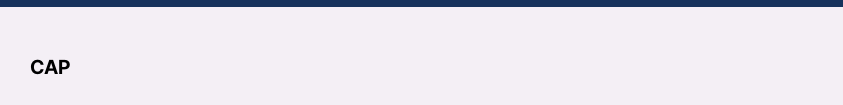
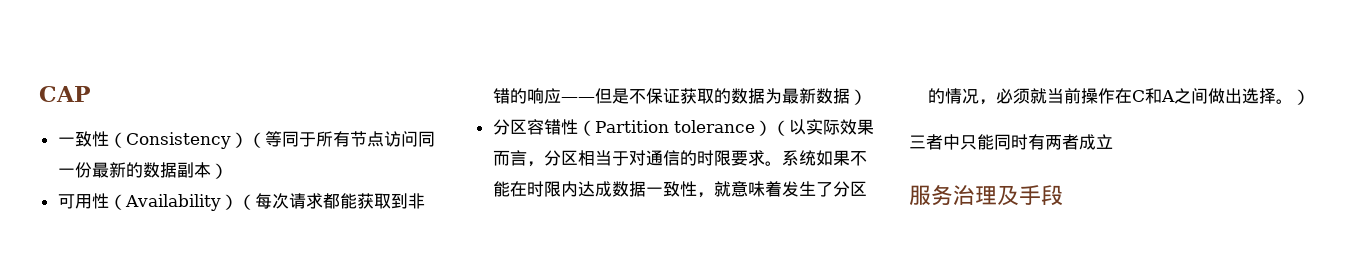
+ 一致性（Consistency）（等同于所有节点访问同一份最新的数据副本）
+ 可用性（Availability）（每次请求都能获取到非错的响应——但是不保证获取的数据为最新数据）
+ 分区容错性（Partition tolerance）（以实际效果而言，分区相当于对通信的时限要求。系统如果不能在时限内达成数据一致性，就意味着发生了分区的情况，必须就当前操作在C和A之间做出选择。）
+ 三者中只能同时有两者成立
+ 服务治理及手段

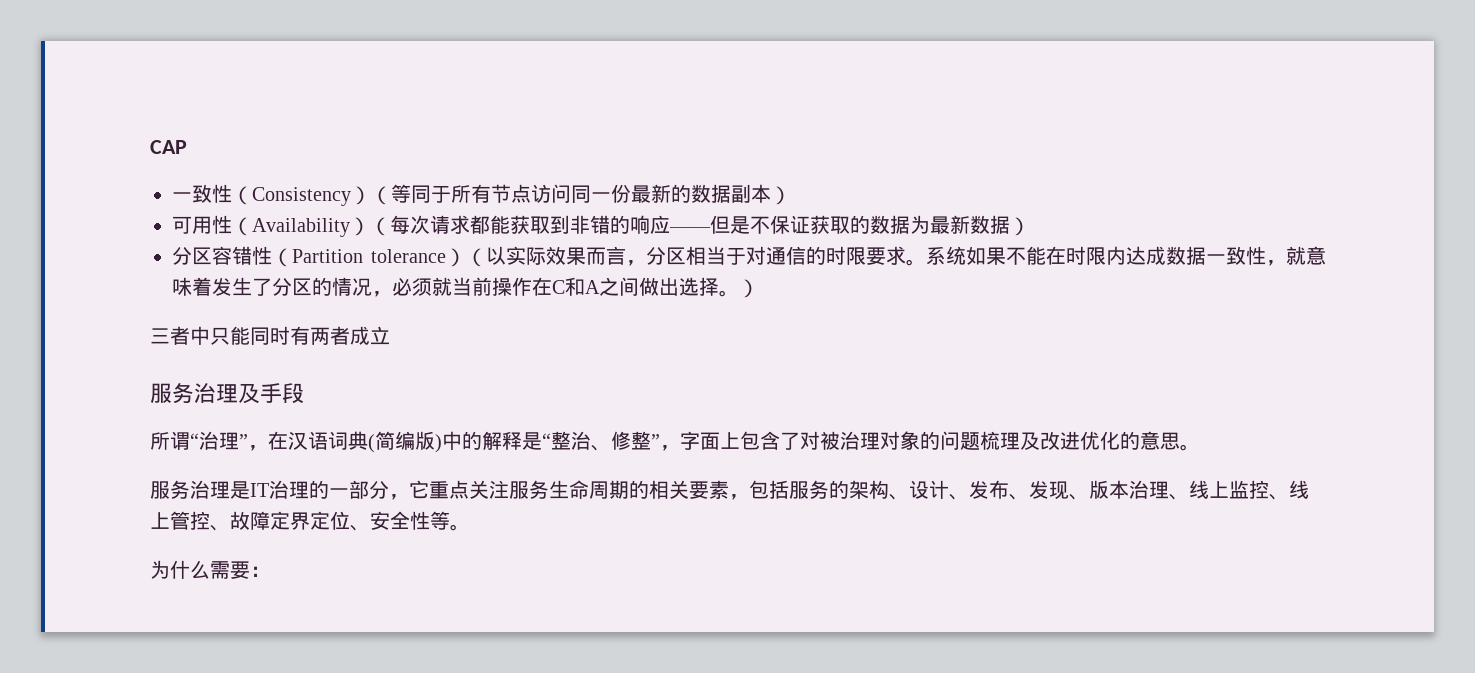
+ 所谓“治理”，在汉语词典(简编版)中的解释是“整治、修整”，字面上包含了对被治理对象的问题梳理及改进优化的意思。
+ 服务治理是IT治理的一部分，它重点关注服务生命周期的相关要素，包括服务的架构、设计、发布、发现、版本治理、线上监控、线上管控、故障定界定位、安全性等。
+ 为什么需要：

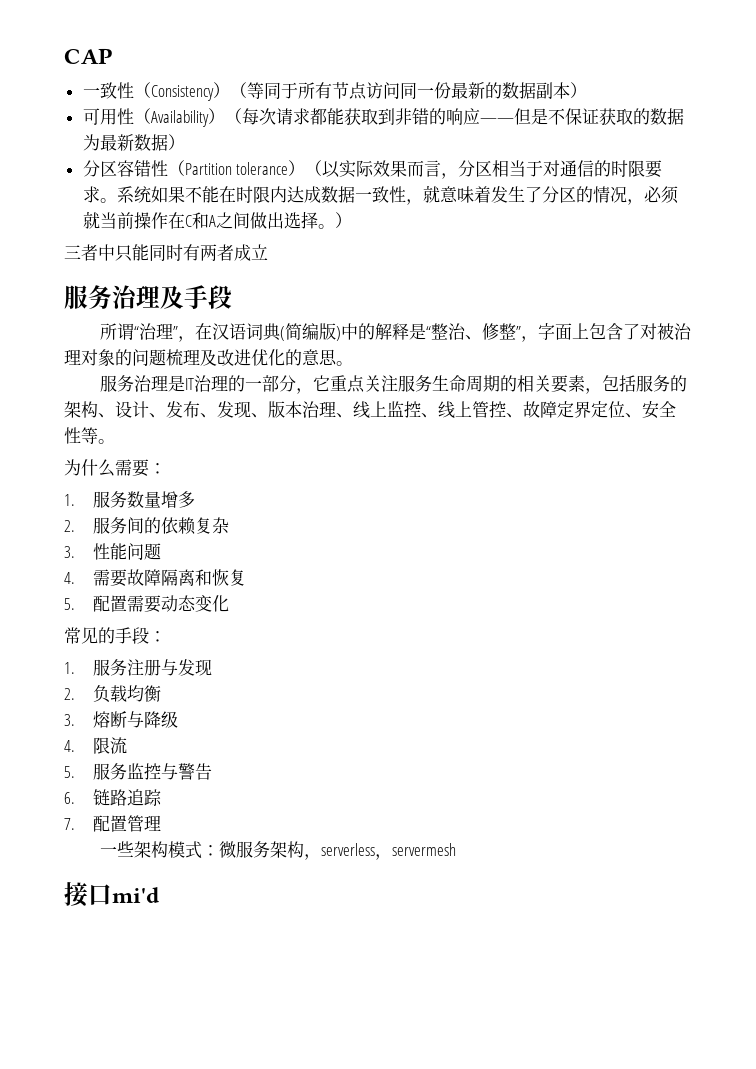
+ 1.服务数量增多
+ 2.服务间的依赖复杂
+ 3.性能问题
+ 4.需要故障隔离和恢复
+ 5.配置需要动态变化
+ 常见的手段：
+ 1.服务注册与发现
+ 2.负载均衡
+ 3.熔断与降级
+ 4.限流
+ 5.服务监控与警告
+ 6.链路追踪
+ 7.配置管理
+ 一些架构模式：微服务架构，serverless，servermesh
+ 接口mi'd

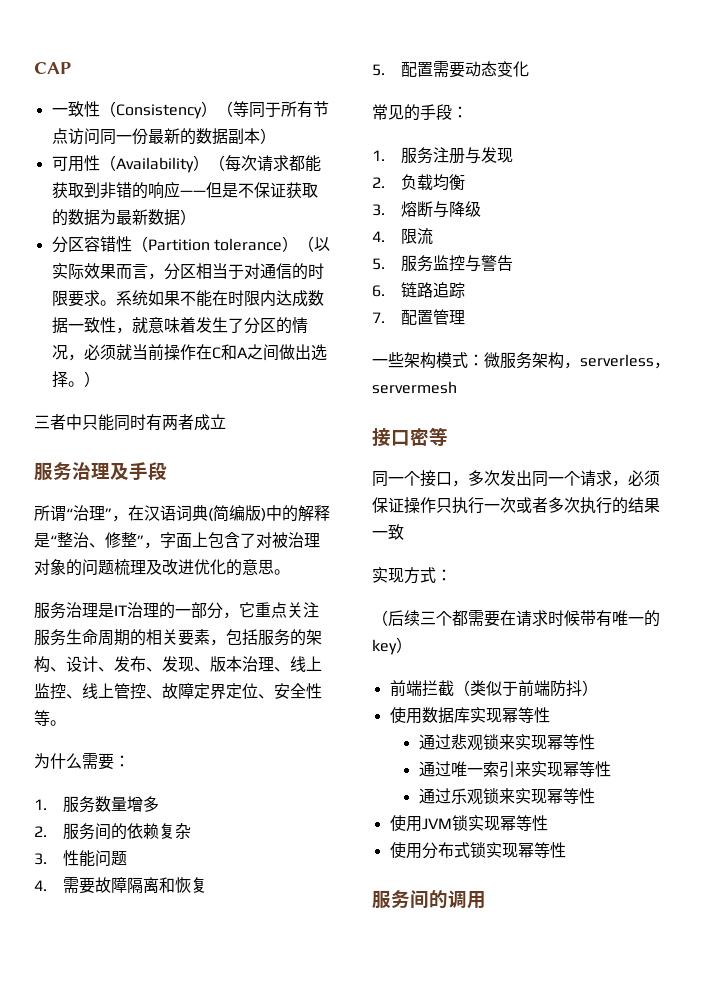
- 接口mi'd
+ 接口密等
+ 同一个接口，多次发出同一个请求，必须保证操作只执行一次或者多次执行的结果一致
+ 实现方式：
+ （后续三个都需要在请求时候带有唯一的key）
+ 前端拦截（类似于前端防抖）
+ 使用数据库实现幂等性
+ 通过悲观锁来实现幂等性
+ 通过唯一索引来实现幂等性
+ 通过乐观锁来实现幂等性
+ 使用JVM锁实现幂等性
+ 使用分布式锁实现幂等性
+ 服务间的调用

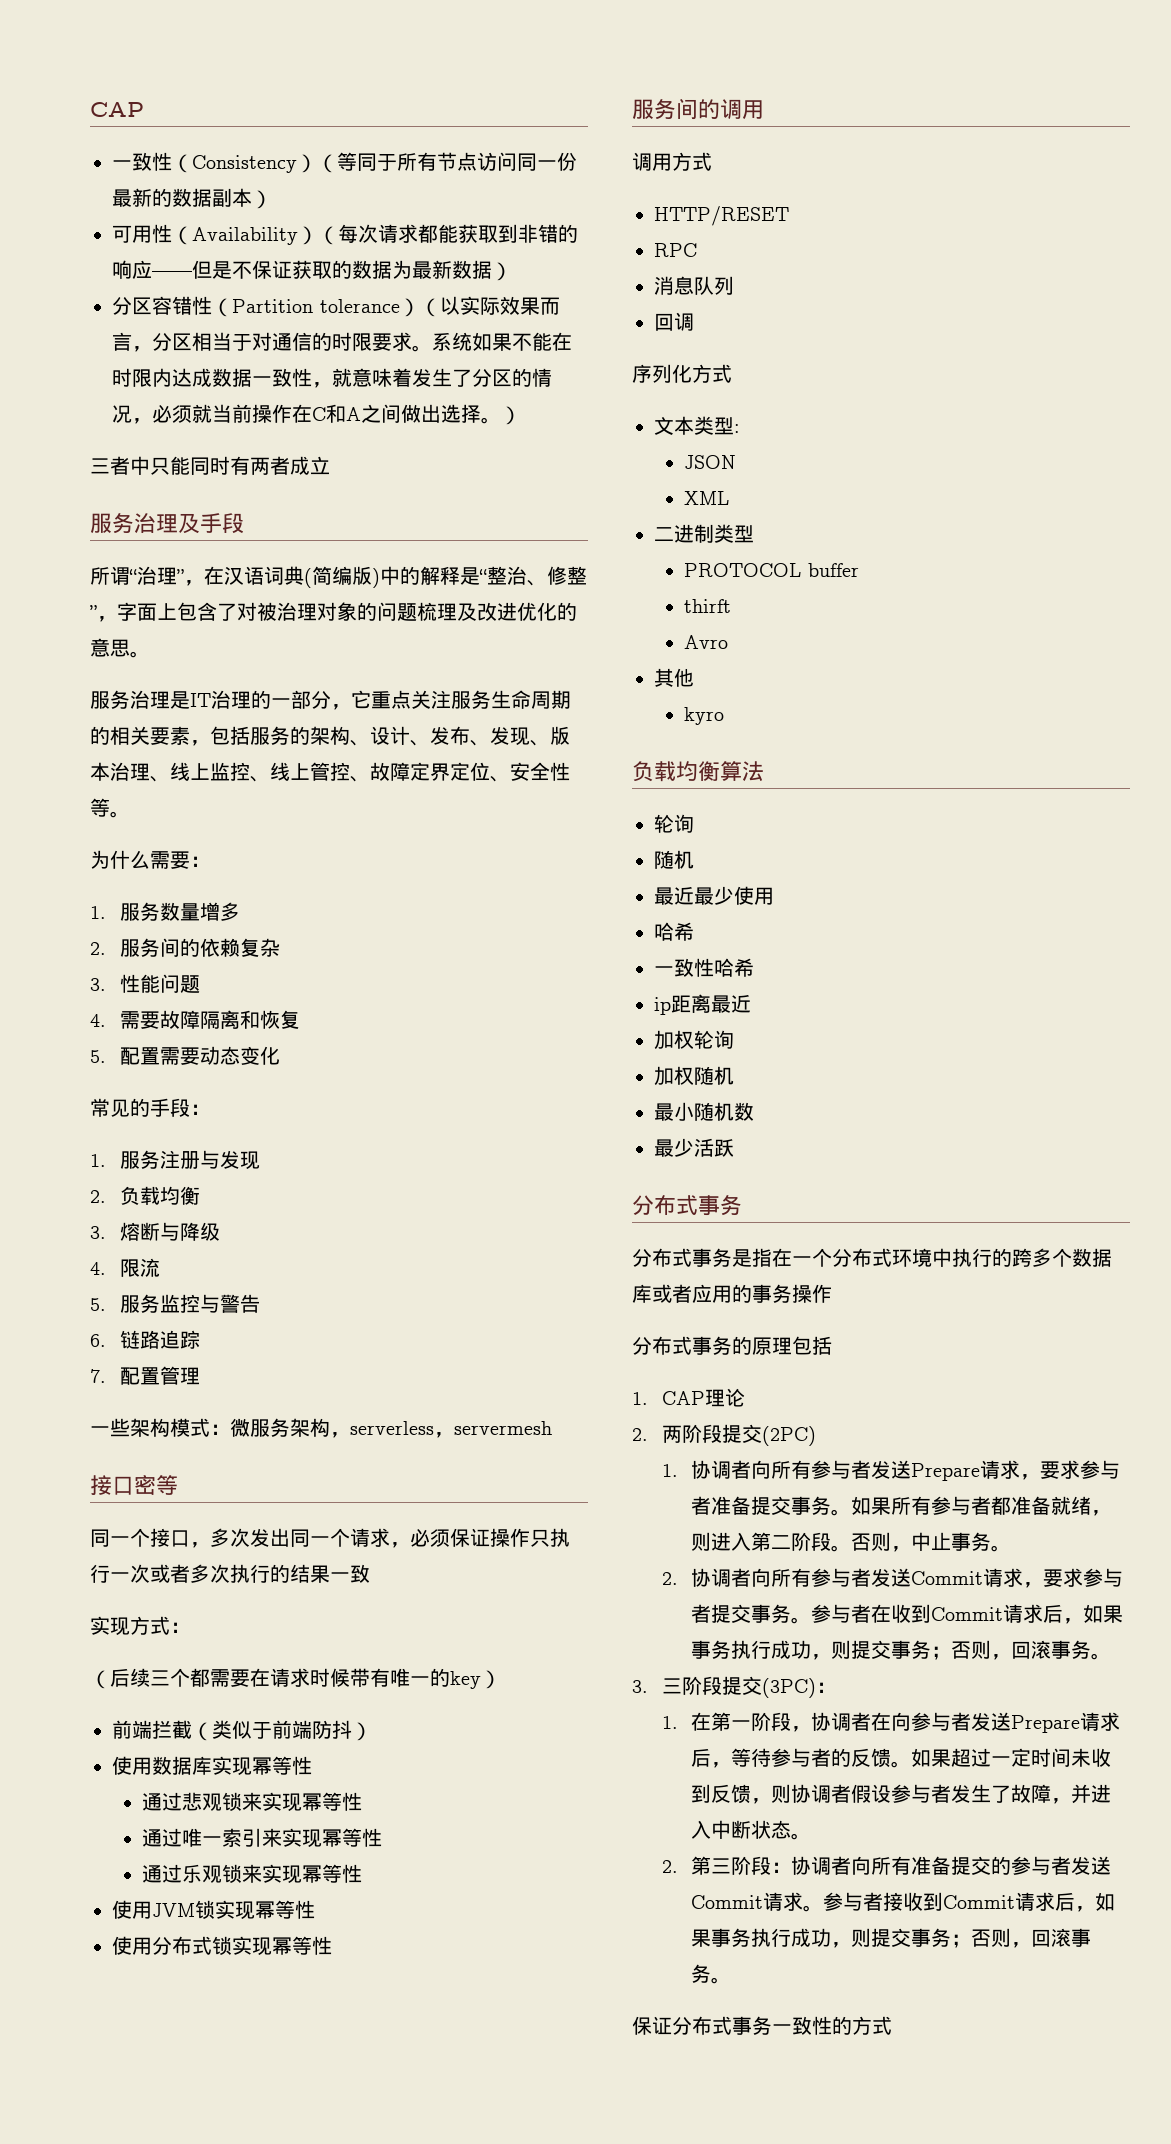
+ 调用方式
+ HTTP/RESET
+ RPC
+ 消息队列
+ 回调
+ 序列化方式
+ 文本类型:
+ JSON
+ XML
+ 二进制类型
+ PROTOCOL buffer
+ thirft
+ Avro
+ 其他
+ kyro
+ 负载均衡算法
+ 轮询
+ 随机
+ 最近最少使用
+ 哈希
+ 一致性哈希
+ ip距离最近
+ 加权轮询
+ 加权随机
+ 最小随机数
+ 最少活跃
+ 分布式事务
+ 分布式事务是指在一个分布式环境中执行的跨多个数据库或者应用的事务操作
+ 分布式事务的原理包括
+ 1. CAP理论
+ 2.两阶段提交(2PC)
+ 1.协调者向所有参与者发送Prepare请求，要求参与者准备提交事务。如果所有参与者都准备就绪，则进入第二阶段。否则，中止事务。
+ 2.协调者向所有参与者发送Commit请求，要求参与者提交事务。参与者在收到Commit请求后，如果事务执行成功，则提交事务；否则，回滚事务。
+ 3.三阶段提交(3PC)：
+ 1.在第一阶段，协调者在向参与者发送Prepare请求后，等待参与者的反馈。如果超过一定时间未收到反馈，则协调者假设参与者发生了故障，并进入中断状态。
+ 2.第三阶段：协调者向所有准备提交的参与者发送Commit请求。参与者接收到Commit请求后，如果事务执行成功，则提交事务；否则，回滚事务。
+ 保证分布式事务一致性的方式

